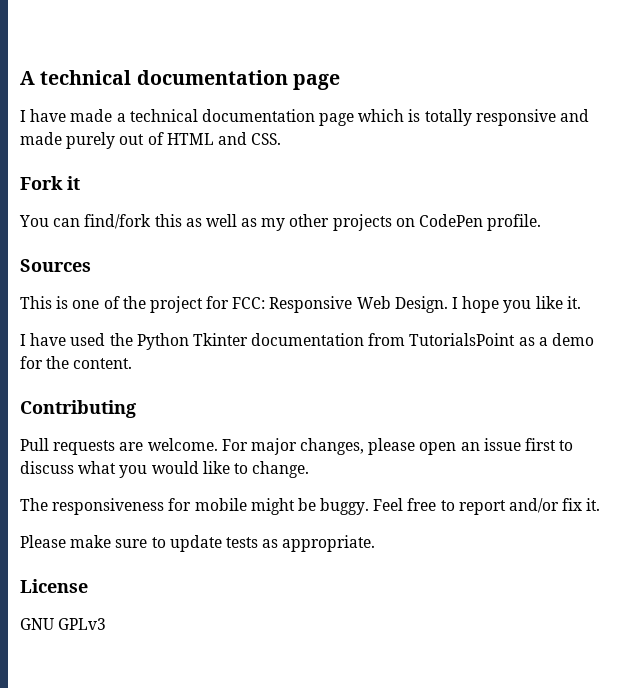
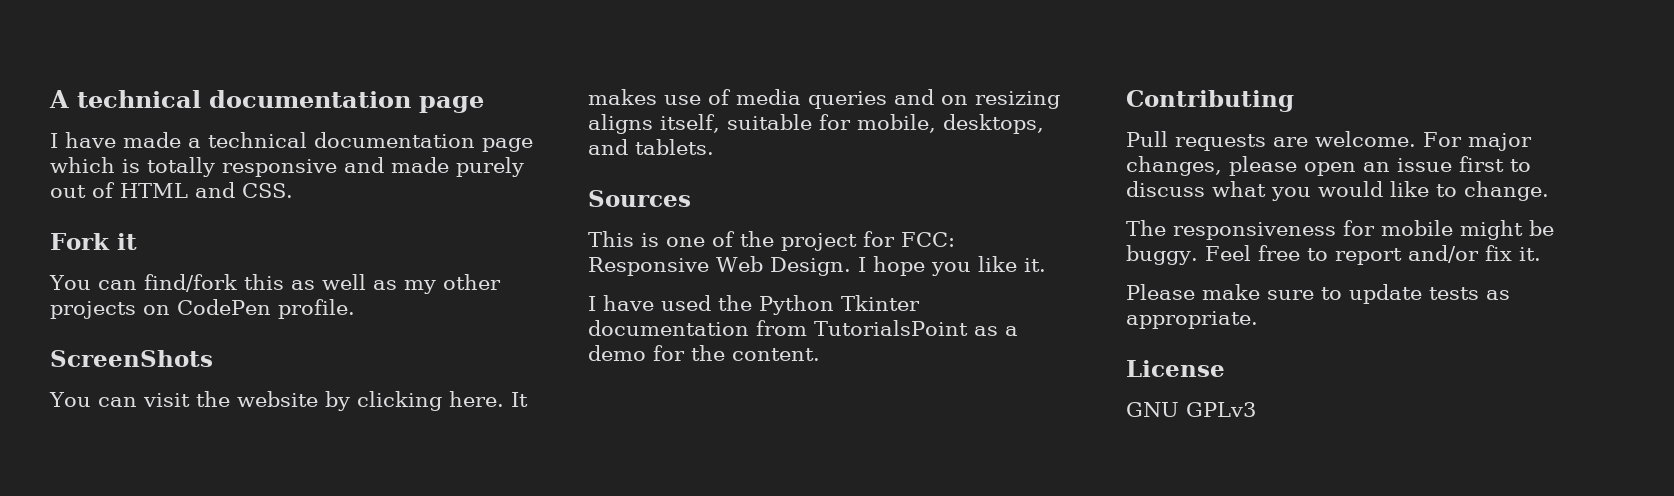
+ ScreenShots
+ You can visit the website by clicking here. It makes use of media queries and on resizing aligns itself, suitable for mobile, desktops, and tablets.

